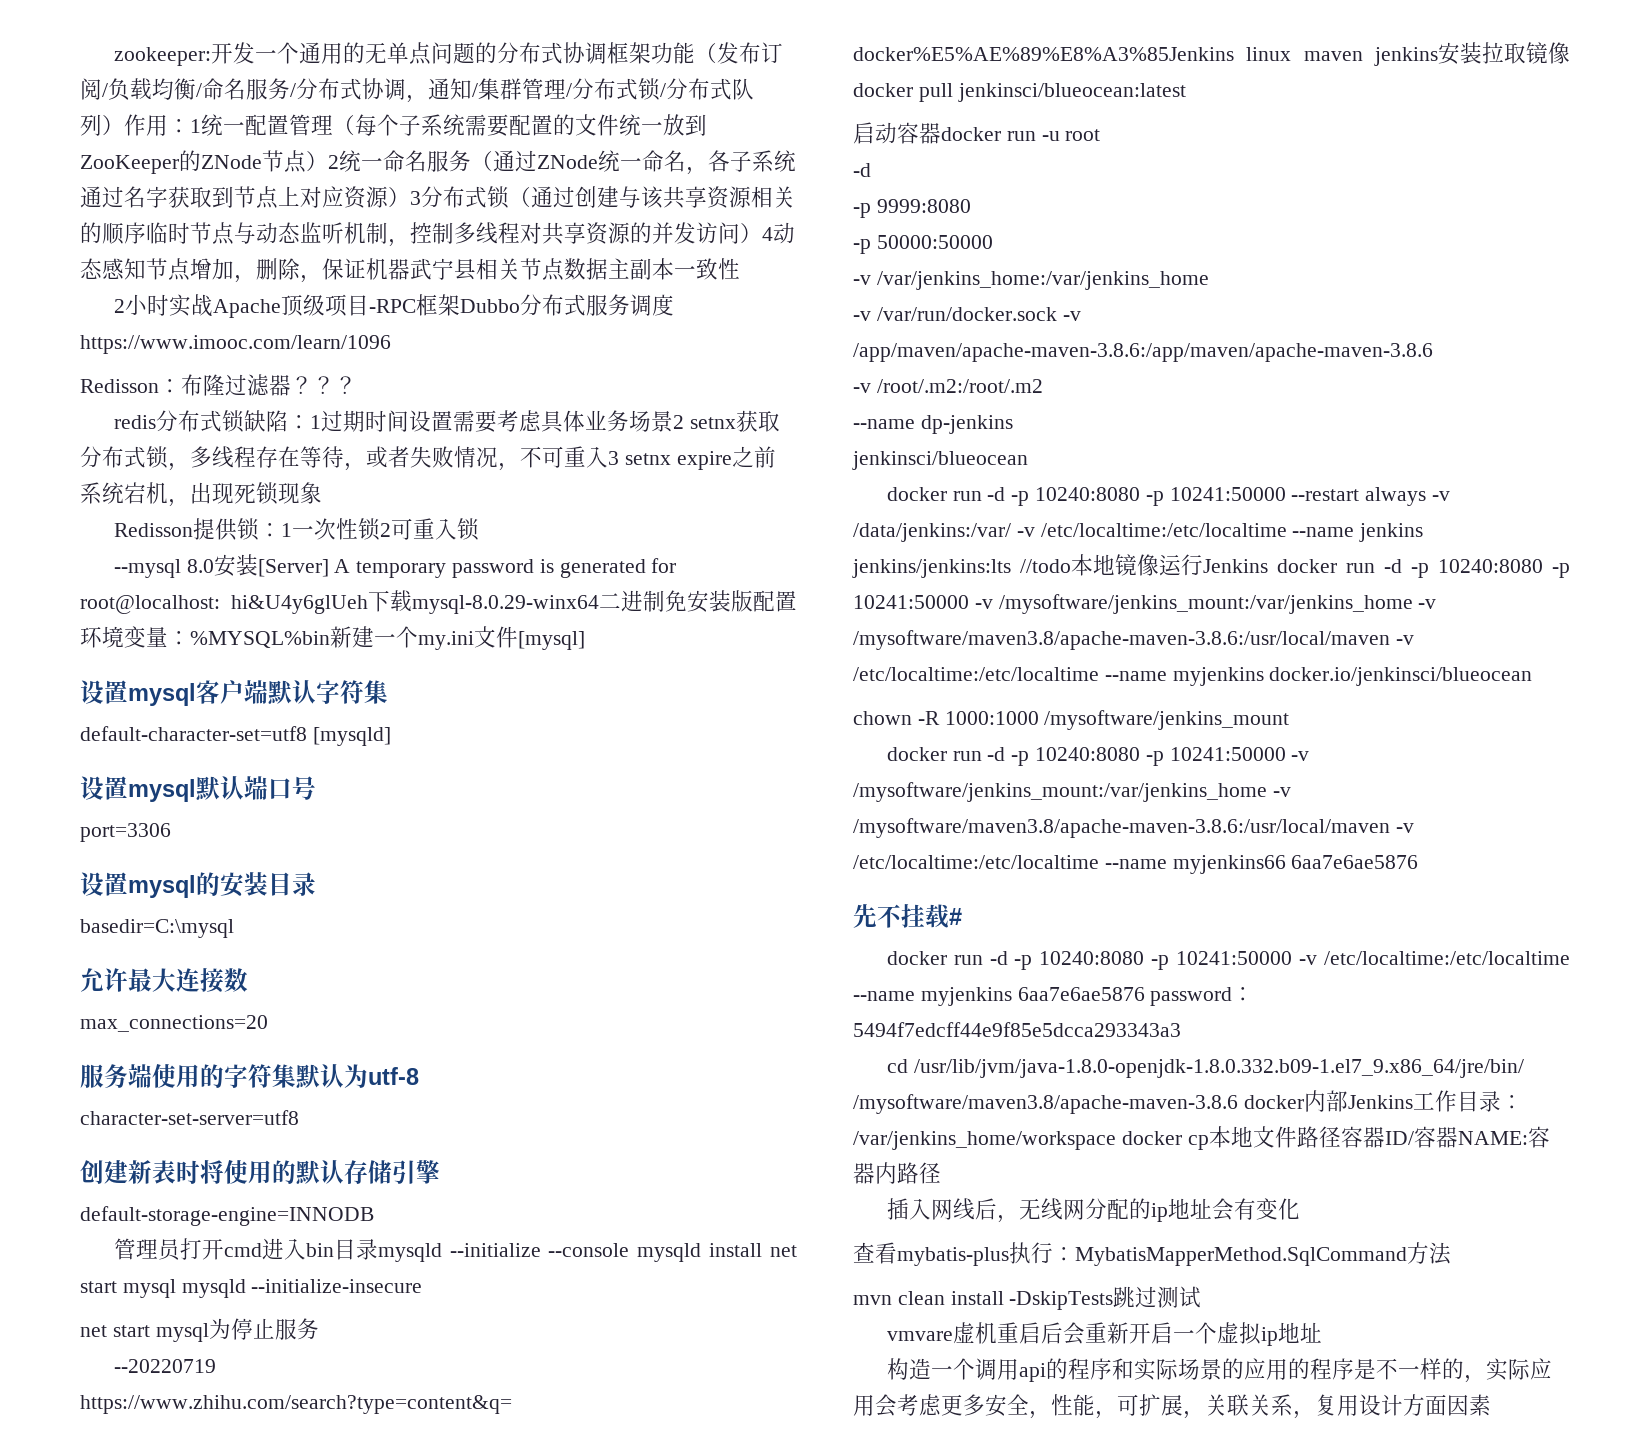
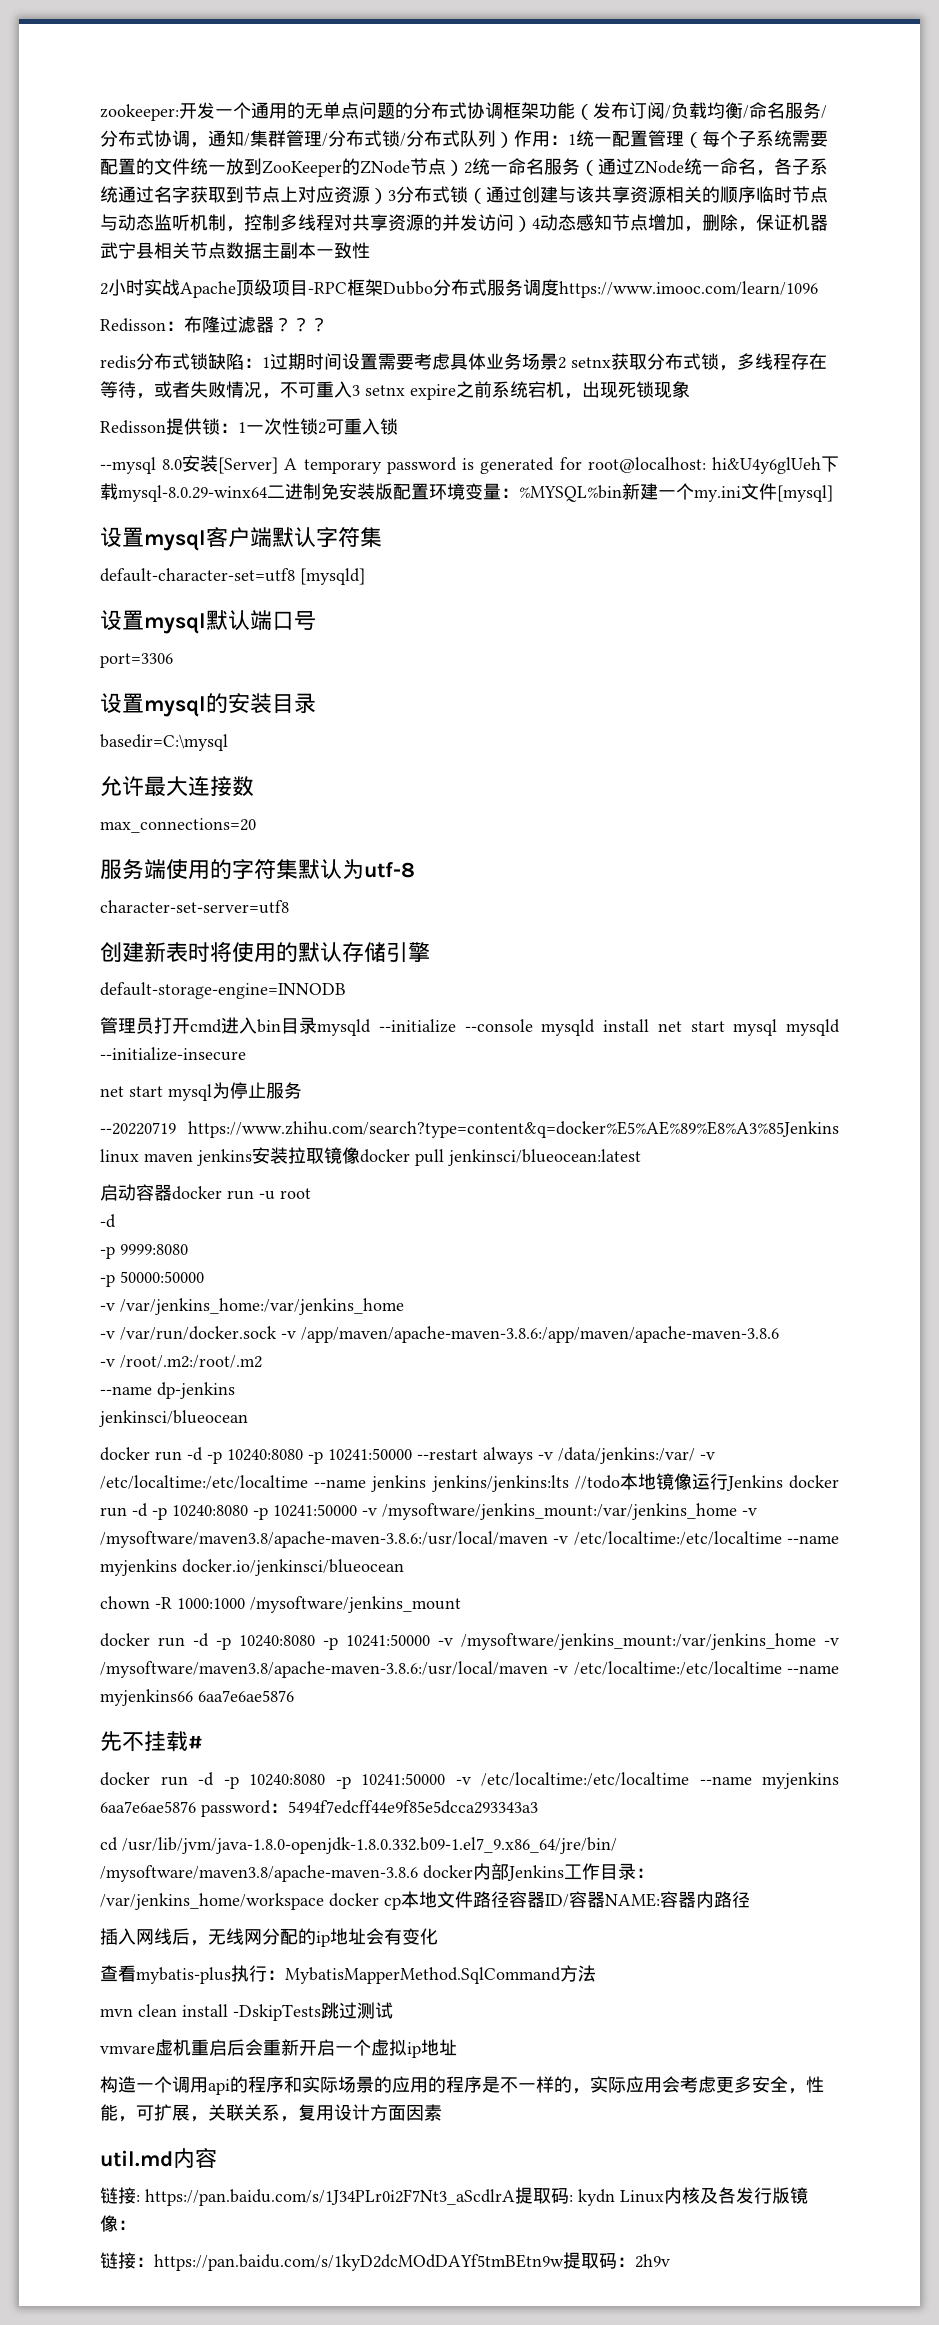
+ util.md内容
+ 链接: https://pan.baidu.com/s/1J34PLr0i2F7Nt3_aScdlrA提取码: kydn Linux内核及各发行版镜像：
+ 链接：https://pan.baidu.com/s/1kyD2dcMOdDAYf5tmBEtn9w提取码：2h9v

